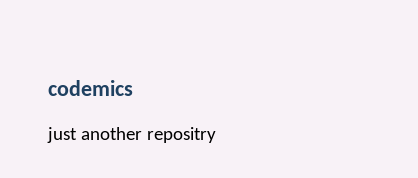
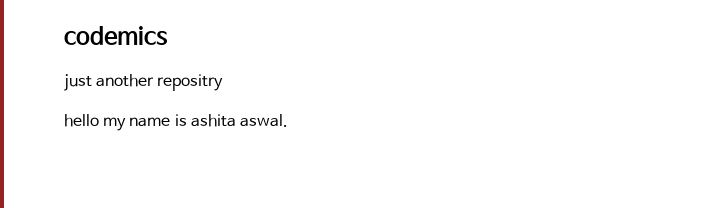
+ hello my name is ashita aswal.

